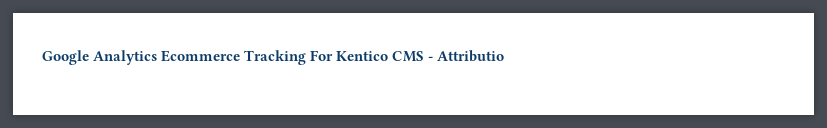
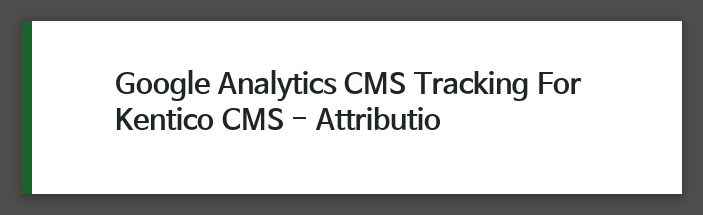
- Google Analytics Ecommerce Tracking For Kentico CMS - Attributio
+ Google Analytics CMS Tracking For Kentico CMS - Attributio

